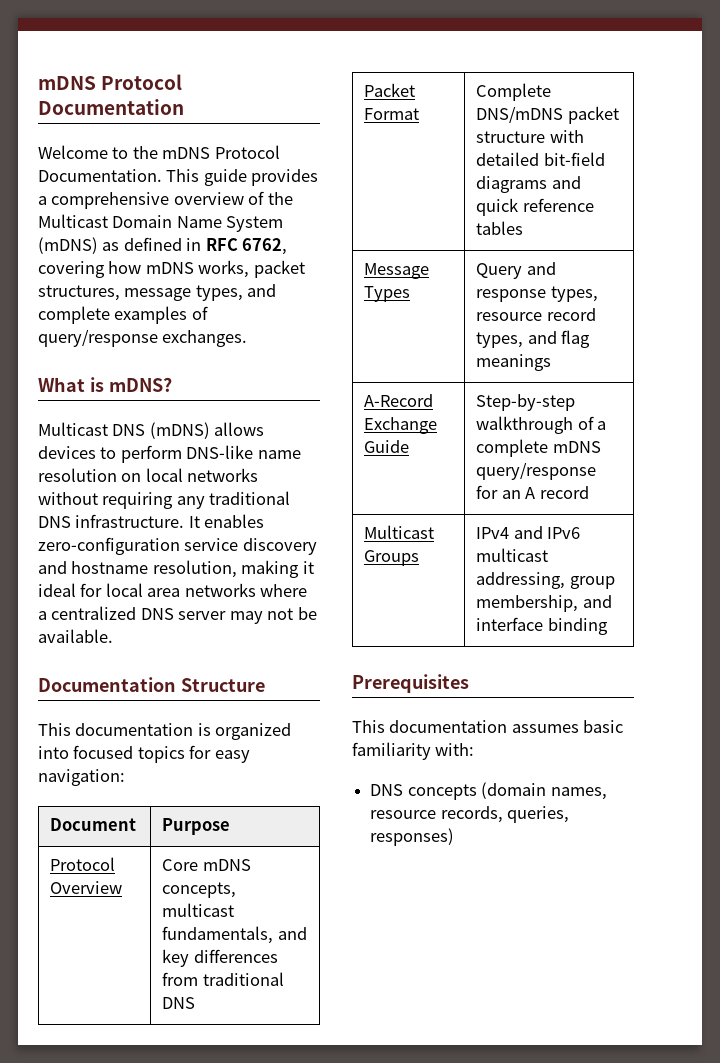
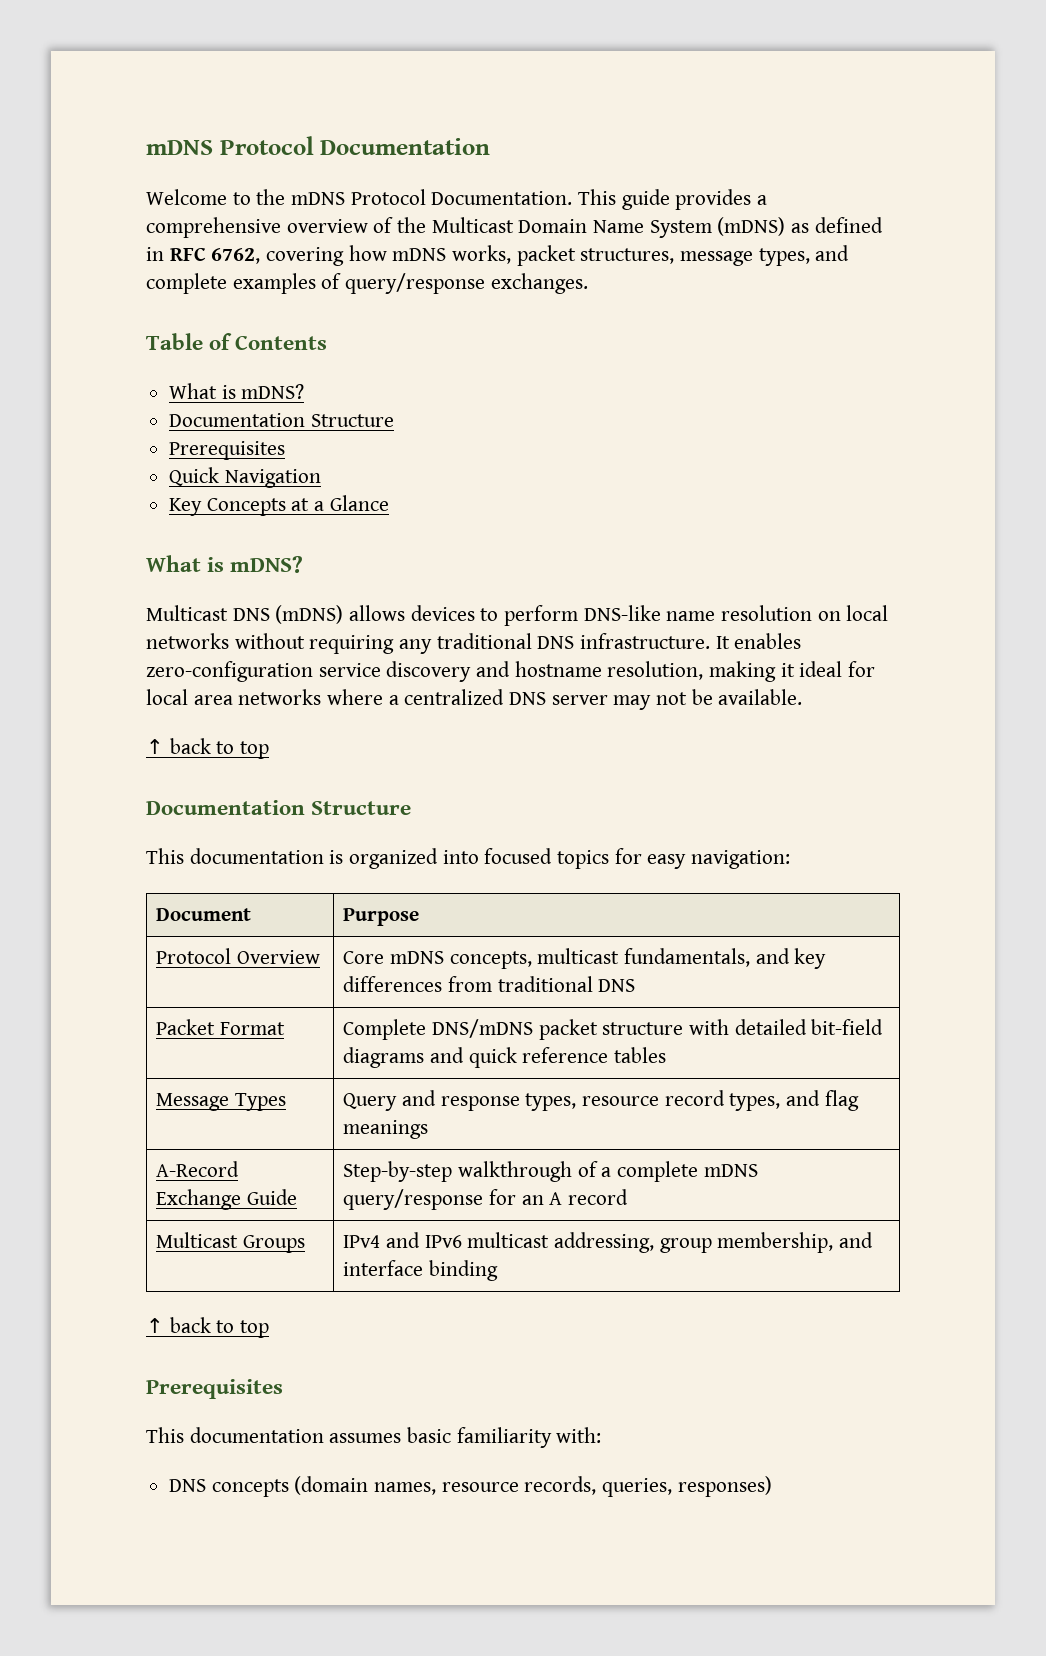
+ Table of Contents
+ What is mDNS?
+ Documentation Structure
+ Prerequisites
+ Quick Navigation
+ Key Concepts at a Glance
  It enables zero-configuration service discovery and hostname resolution, making it ideal for local area networks where a centralized DNS server may not be available.
+ ↑ back to top
  Multicast Groups | IPv4 and IPv6 multicast addressing, group membership, and interface binding
+ ↑ back to top

